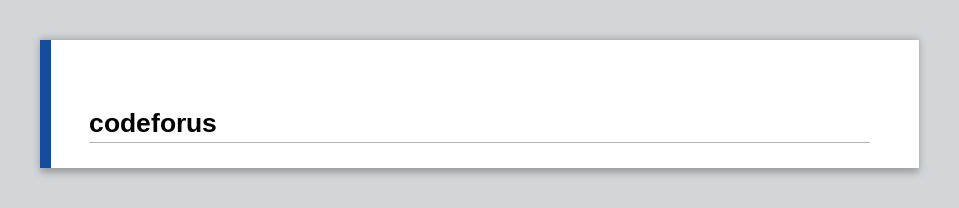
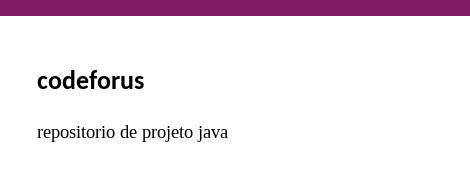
+ repositorio de projeto java

